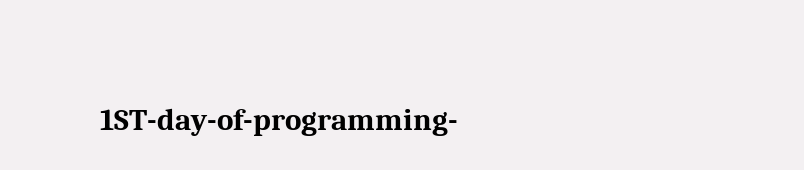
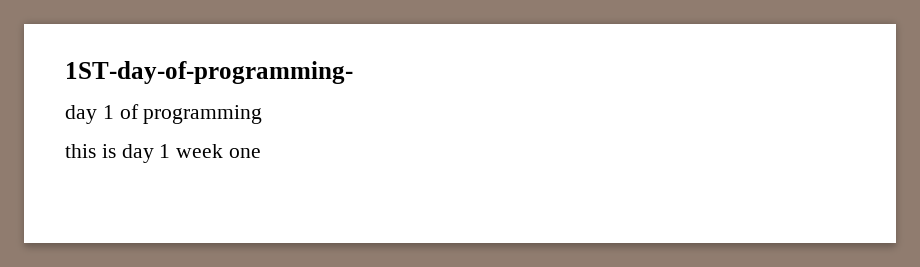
+ day 1 of programming
+ this is day 1 week one

